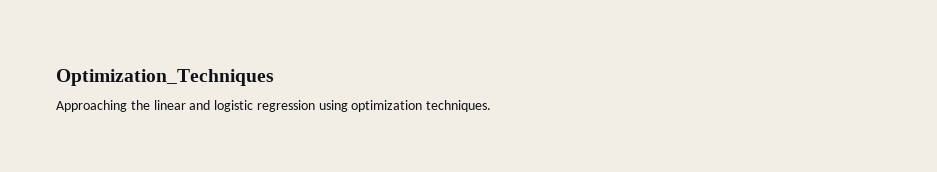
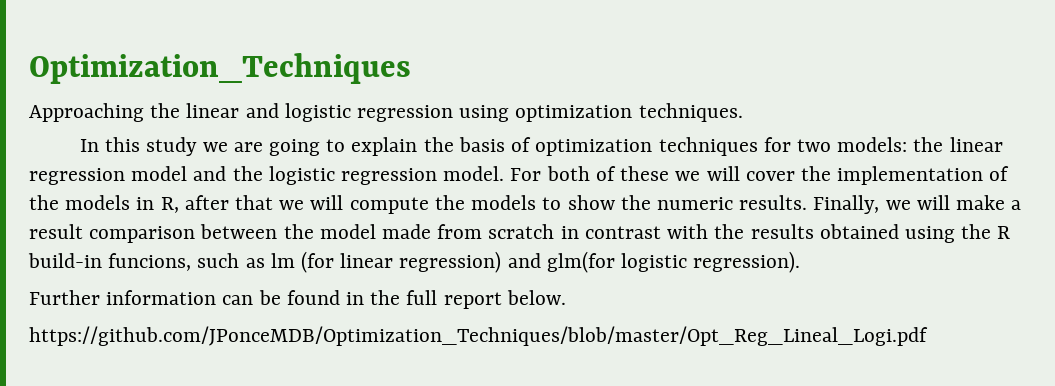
+ In this study we are going to explain the basis of optimization techniques for two models: the linear regression model and the logistic regression model. For both of these we will cover the implementation of the models in R, after that we will compute the models to show the numeric results. Finally, we will make a result comparison between the model made from scratch in contrast with the results obtained using the R build-in funcions, such as lm (for linear regression) and glm(for logistic regression).
+ Further information can be found in the full report below.
+ https://github.com/JPonceMDB/Optimization_Techniques/blob/master/Opt_Reg_Lineal_Logi.pdf

